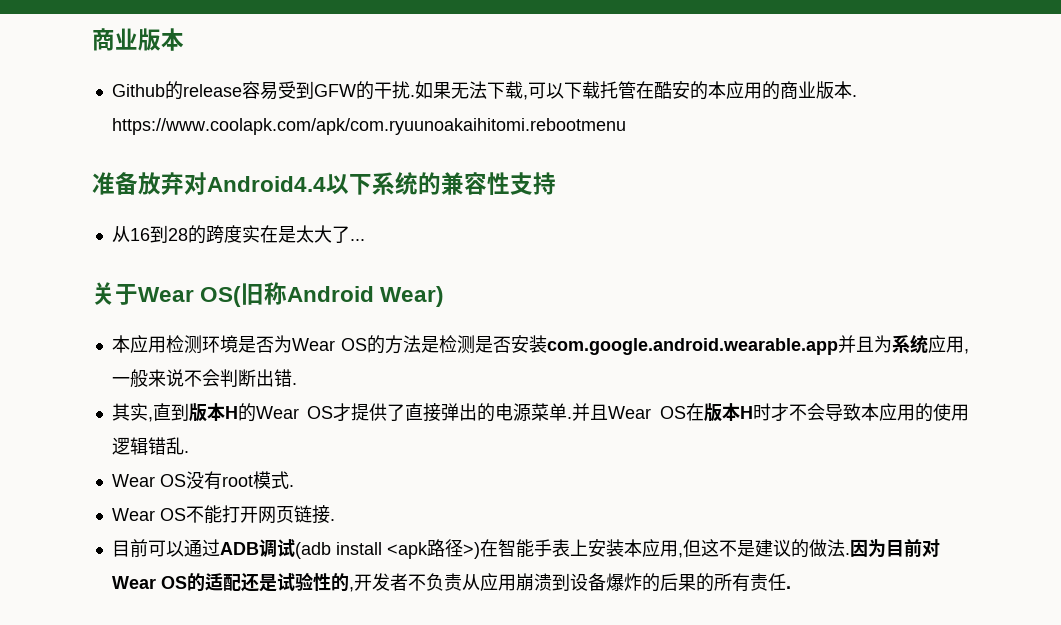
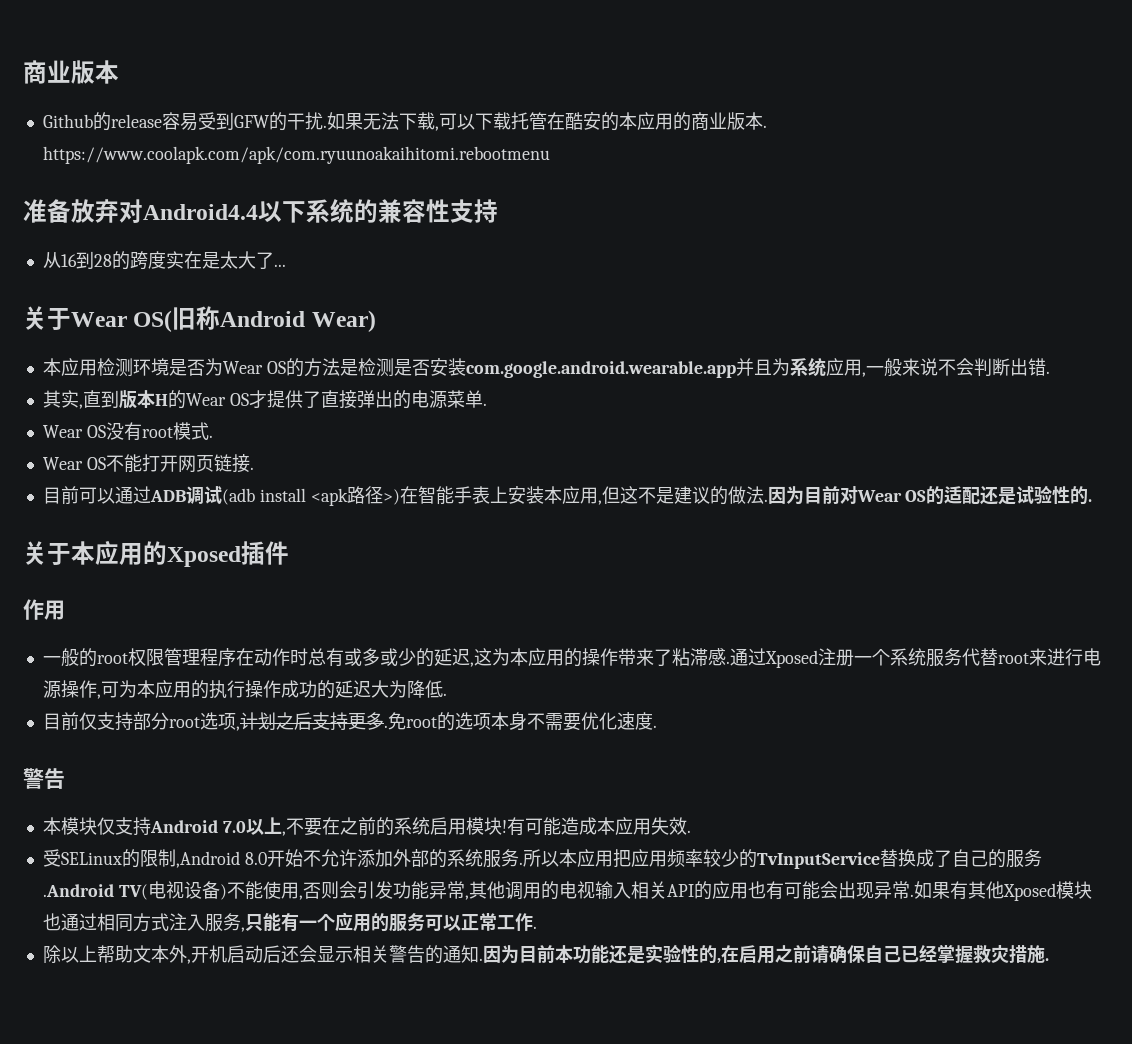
- 并且Wear OS在版本H时才不会导致本应用的使用逻辑错乱.
- 因为目前对Wear OS的适配还是试验性的,开发者不负责从应用崩溃到设备爆炸的后果的所有责任.
+ 因为目前对Wear OS的适配还是试验性的.
+ 关于本应用的Xposed插件
+ 作用
+ 一般的root权限管理程序在动作时总有或多或少的延迟,这为本应用的操作带来了粘滞感.通过Xposed注册一个系统服务代替root来进行电源操作,可为本应用的执行操作成功的延迟大为降低.
+ 目前仅支持部分root选项,计划之后支持更多.免root的选项本身不需要优化速度.
+ 警告
+ 本模块仅支持Android 7.0以上,不要在之前的系统启用模块!有可能造成本应用失效.
+ 受SELinux的限制,Android 8.0开始不允许添加外部的系统服务.所以本应用把应用频率较少的TvInputService替换成了自己的服务.Android TV(电视设备)不能使用,否则会引发功能异常,其他调用的电视输入相关API的应用也有可能会出现异常.如果有其他Xposed模块也通过相同方式注入服务,只能有一个应用的服务可以正常工作.
+ 除以上帮助文本外,开机启动后还会显示相关警告的通知.因为目前本功能还是实验性的,在启用之前请确保自己已经掌握救灾措施.

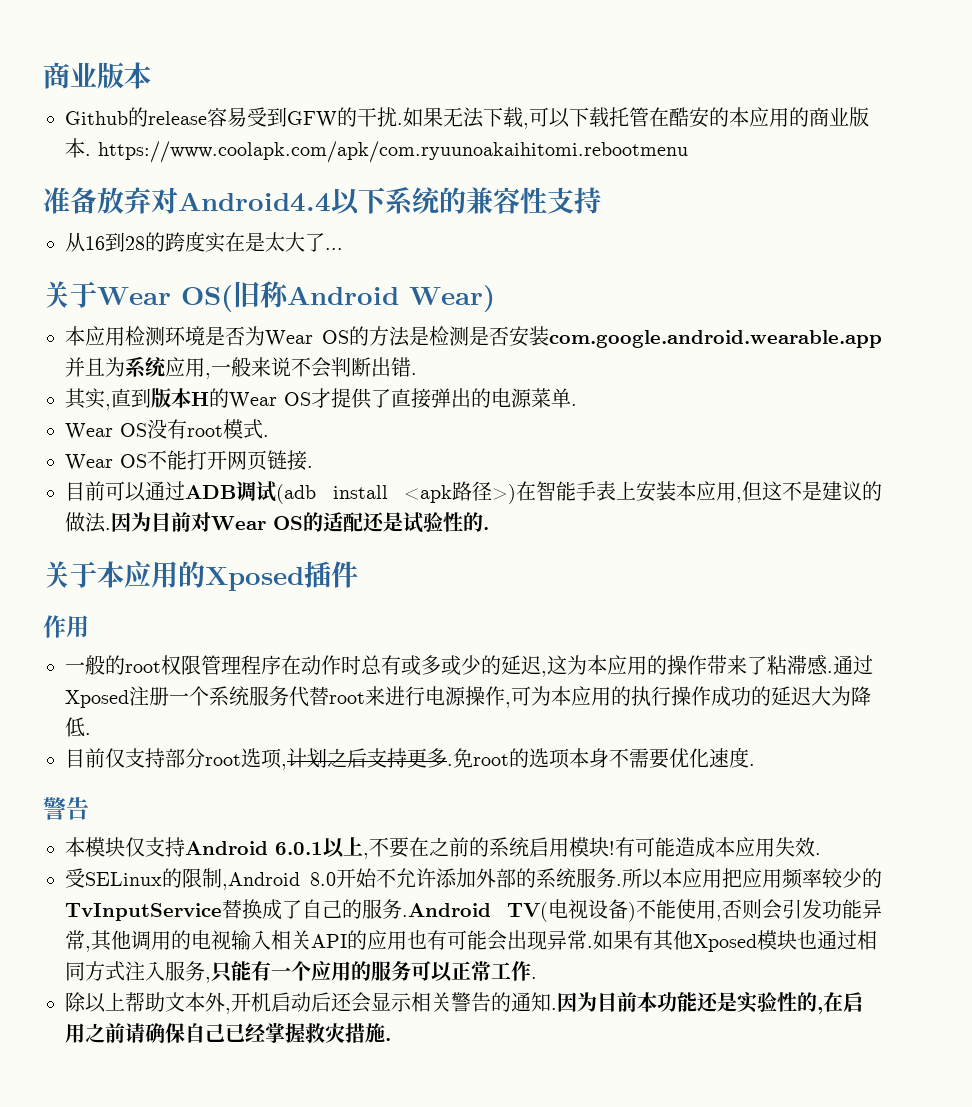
- 本模块仅支持Android 7.0以上,不要在之前的系统启用模块!
+ 本模块仅支持Android 6.0.1以上,不要在之前的系统启用模块!

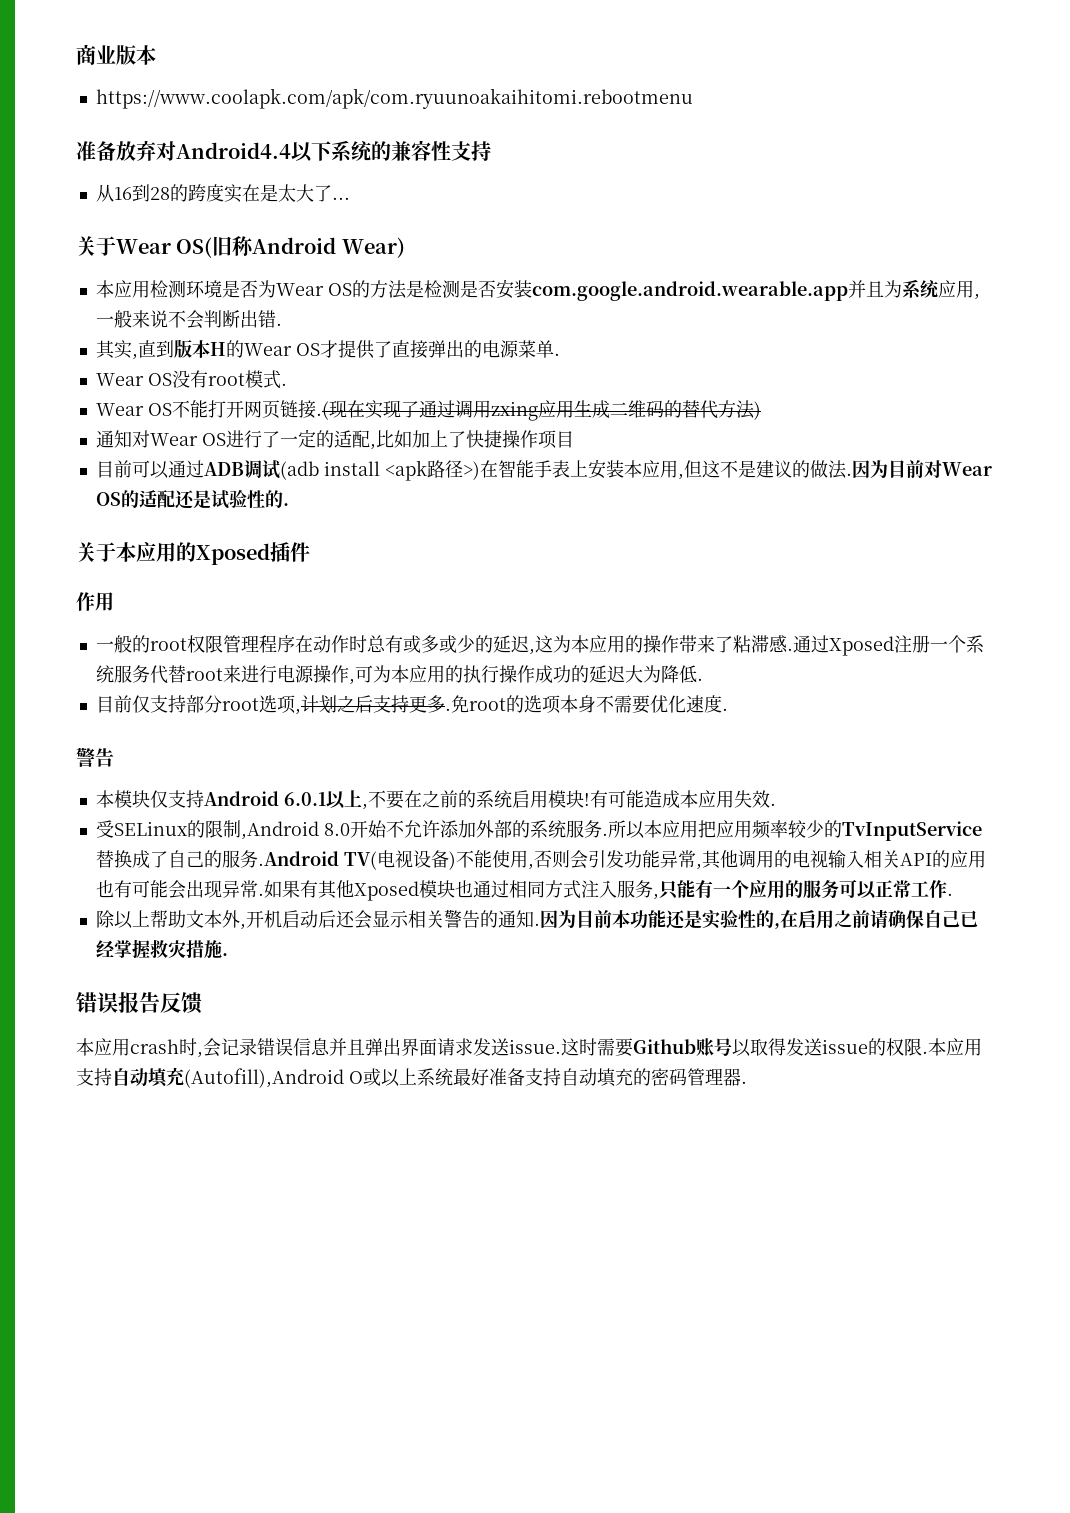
- Github的release容易受到GFW的干扰.如果无法下载,可以下载托管在酷安的本应用的商业版本. https://www.coolapk.com/apk/com.ryuunoakaihitomi.rebootmenu
+ https://www.coolapk.com/apk/com.ryuunoakaihitomi.rebootmenu
- Wear OS不能打开网页链接.
+ Wear OS不能打开网页链接.(现在实现了通过调用zxing应用生成二维码的替代方法)
+ 通知对Wear OS进行了一定的适配,比如加上了快捷操作项目
+ 错误报告反馈
+ 本应用crash时,会记录错误信息并且弹出界面请求发送issue.这时需要Github账号以取得发送issue的权限.本应用支持自动填充(Autofill),Android O或以上系统最好准备支持自动填充的密码管理器.

